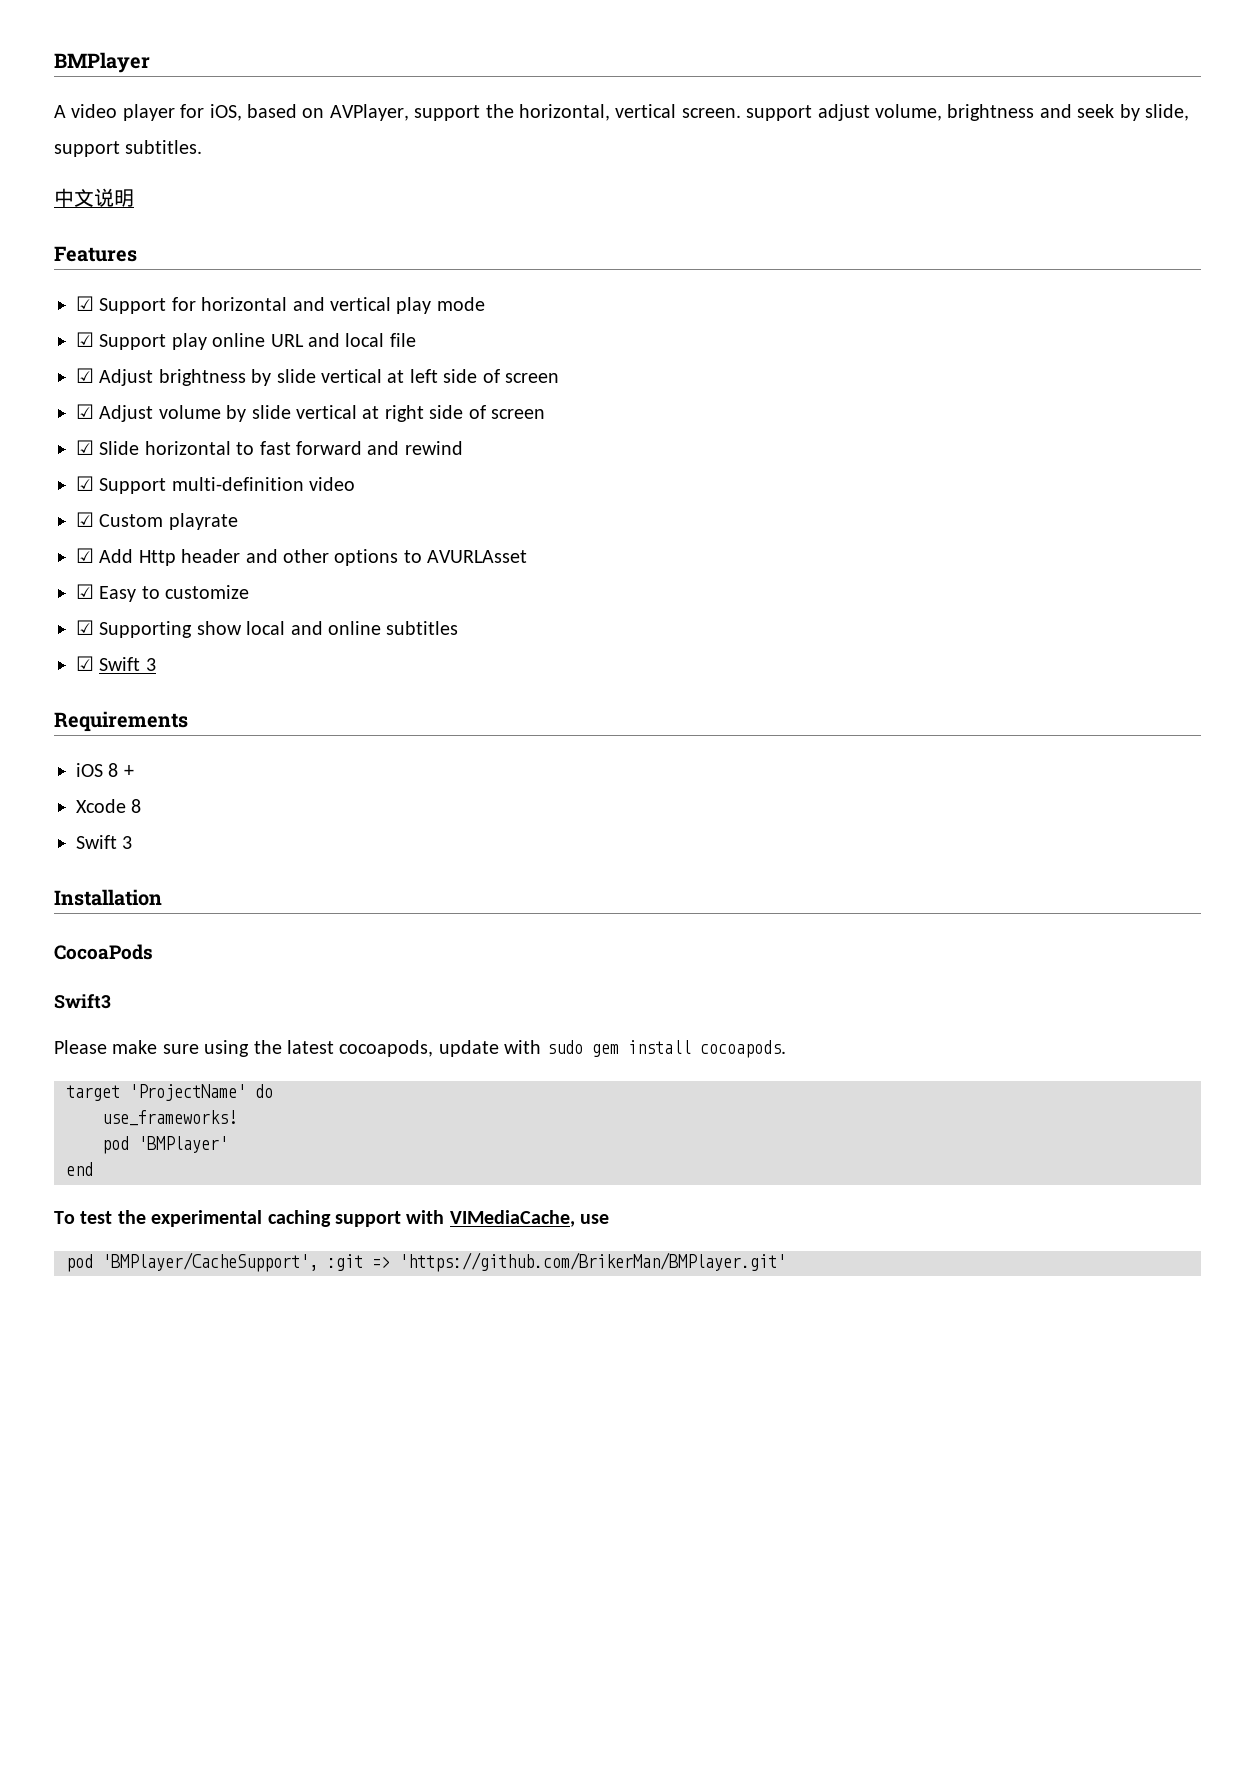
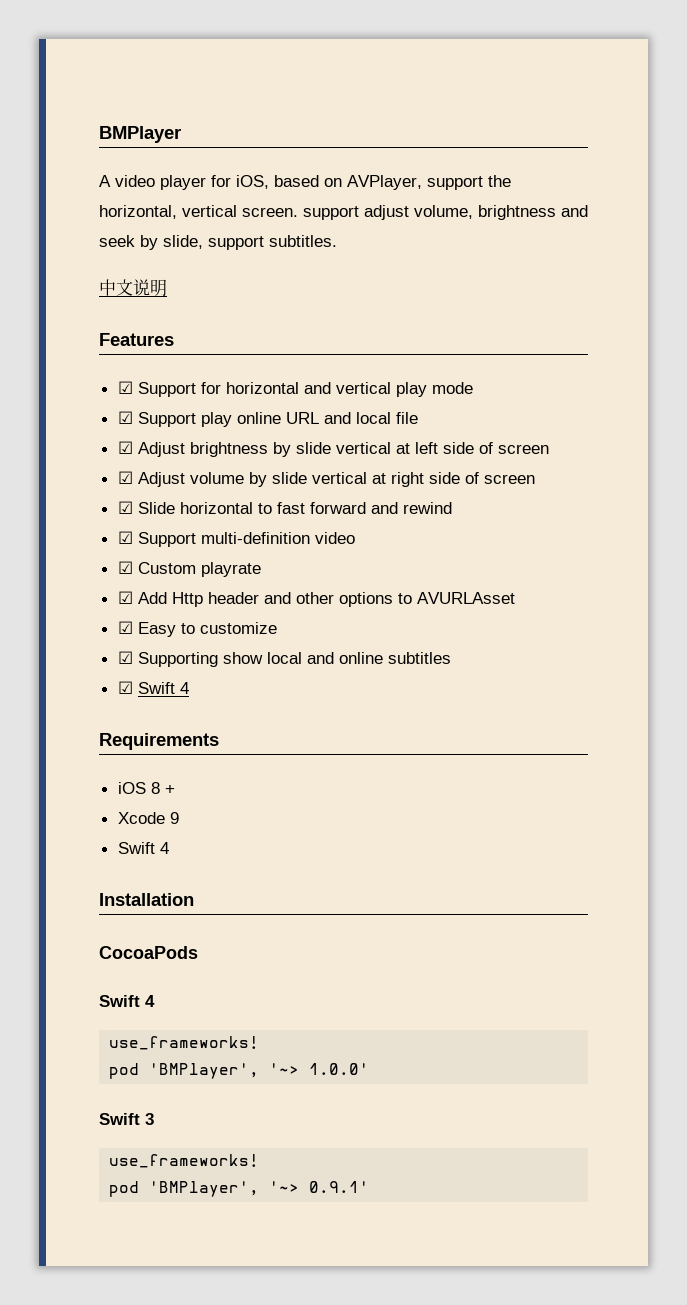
- ☑ Swift 3
+ ☑ Swift 4
- Xcode 8
- Swift 3
+ Xcode 9
+ Swift 4
  CocoaPods
- Swift3
- Please make sure using the latest cocoapods, update with sudo gem install cocoapods.
- target 'ProjectName' do
+ Swift 4
  use_frameworks!
- pod 'BMPlayer'
- end
- To test the experimental caching support with VIMediaCache, use
- pod 'BMPlayer/CacheSupport', :git => 'https://github.com/BrikerMan/BMPlayer.git'
+ pod 'BMPlayer', '~> 1.0.0'
+ Swift 3
+ use_frameworks!
+ pod 'BMPlayer', '~> 0.9.1'

